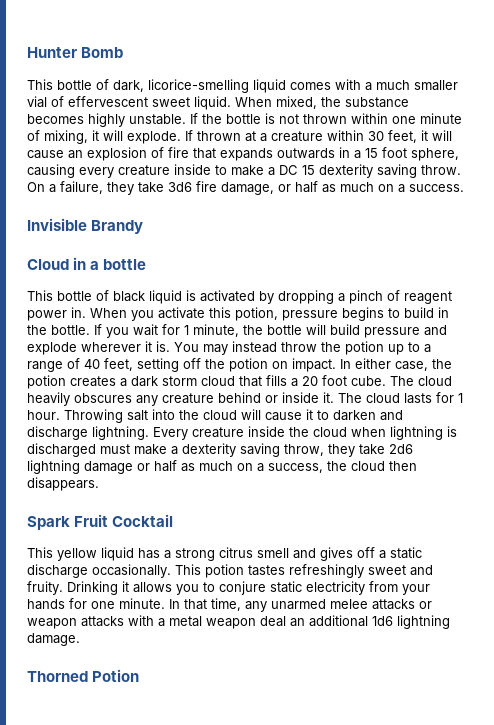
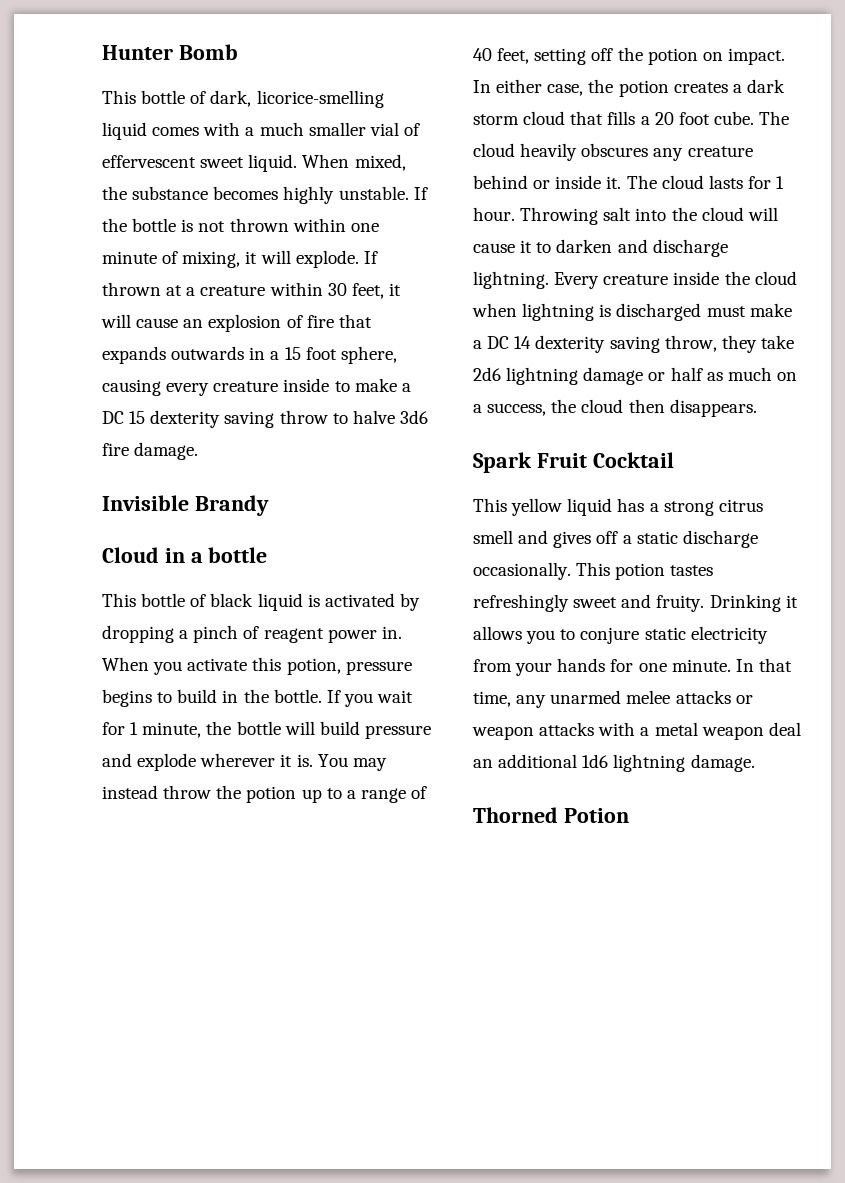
- If thrown at a creature within 30 feet, it will cause an explosion of fire that expands outwards in a 15 foot sphere, causing every creature inside to make a DC 15 dexterity saving throw. On a failure, they take 3d6 fire damage, or half as much on a success.
+ If thrown at a creature within 30 feet, it will cause an explosion of fire that expands outwards in a 15 foot sphere, causing every creature inside to make a DC 15 dexterity saving throw to halve 3d6 fire damage.
- Every creature inside the cloud when lightning is discharged must make a dexterity saving throw, they take 2d6 lightning damage or half as much on a success, the cloud then disappears.
+ Every creature inside the cloud when lightning is discharged must make a DC 14 dexterity saving throw, they take 2d6 lightning damage or half as much on a success, the cloud then disappears.

